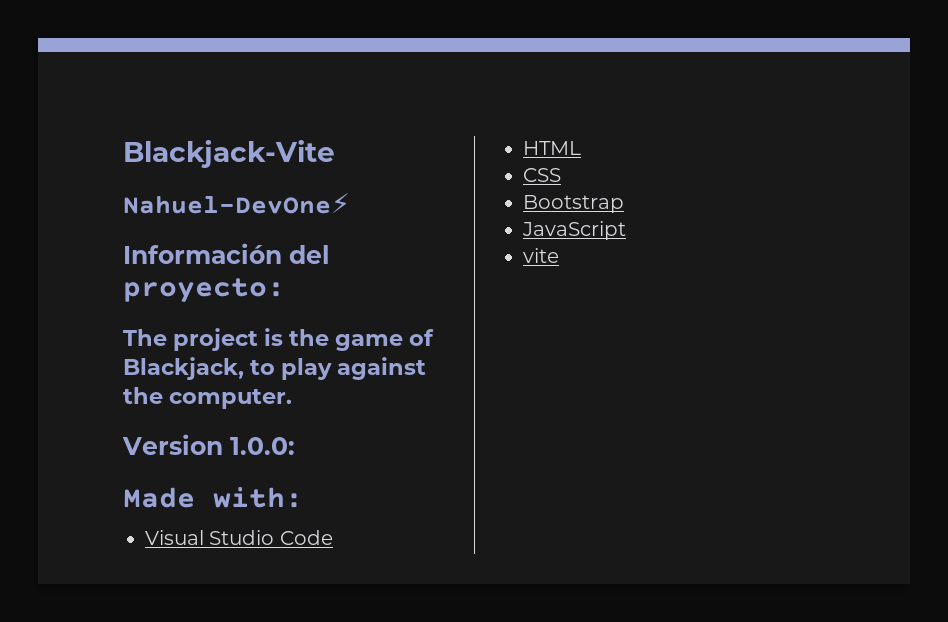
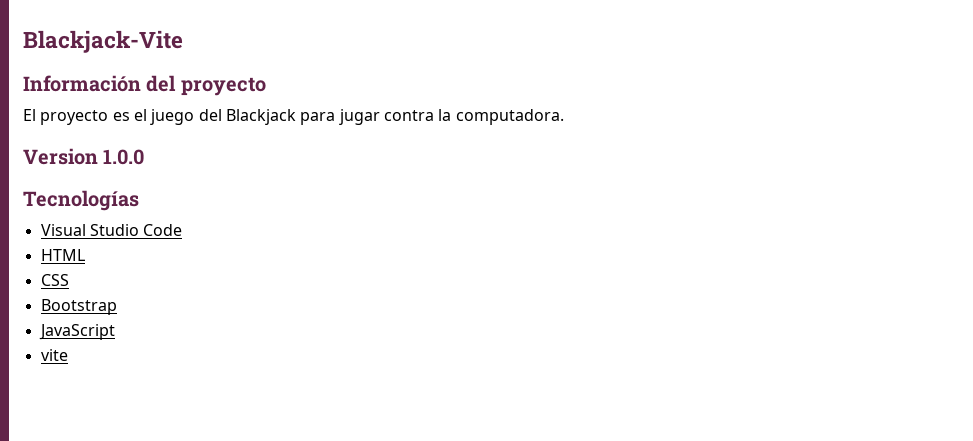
- Nahuel-DevOne⚡
- Información del proyecto:
- The project is the game of Blackjack, to play against the computer.
- Version 1.0.0:
- Made with:
+ Información del proyecto
+ El proyecto es el juego del Blackjack para jugar contra la computadora.
+ Version 1.0.0
+ Tecnologías

